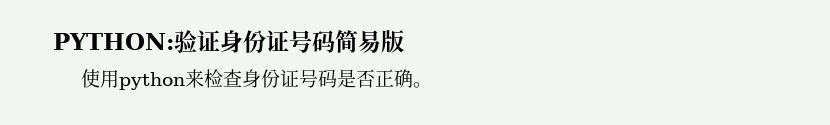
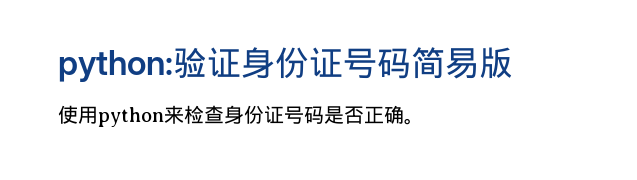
- PYTHON:验证身份证号码简易版
+ python:验证身份证号码简易版

